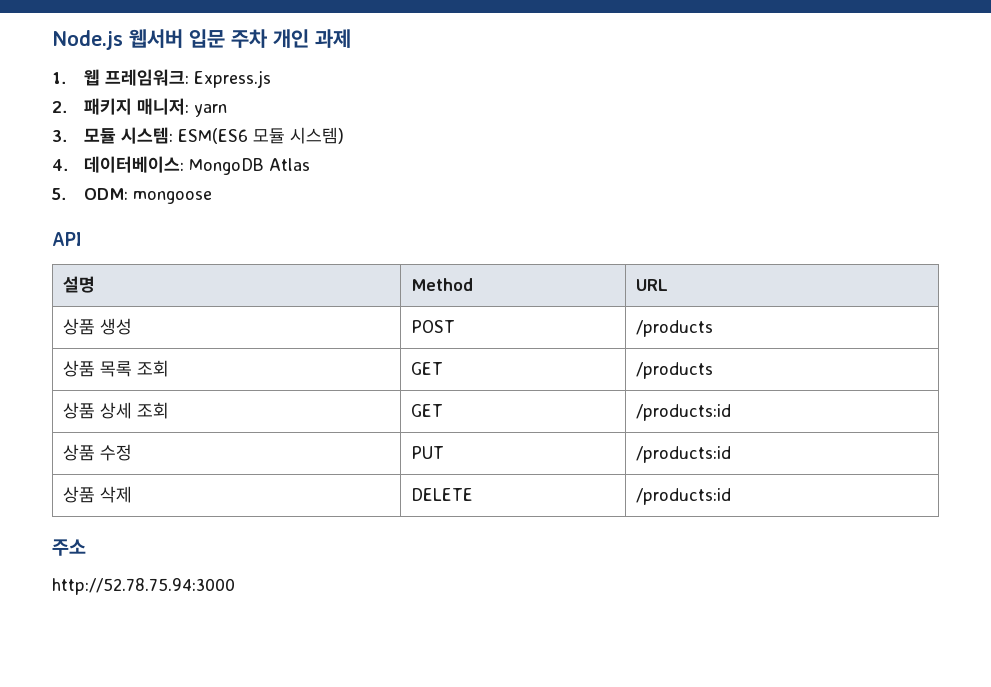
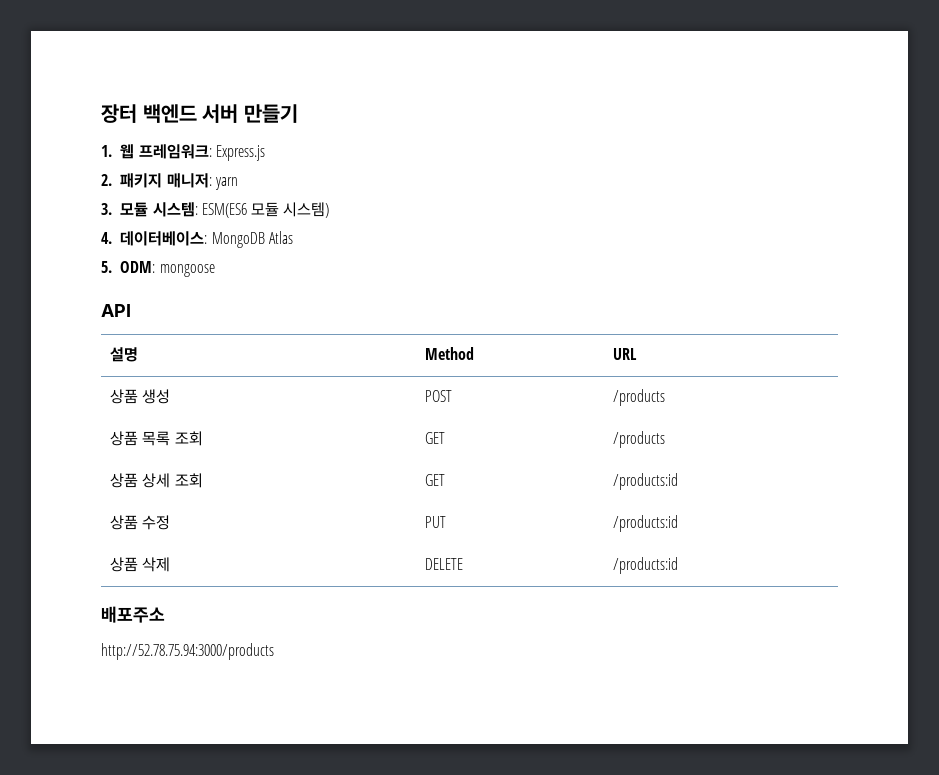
- Node.js 웹서버 입문 주차 개인 과제
+ 장터 백엔드 서버 만들기
- 주소
- http://52.78.75.94:3000
+ 배포주소
+ http://52.78.75.94:3000/products

